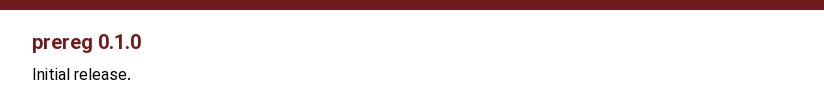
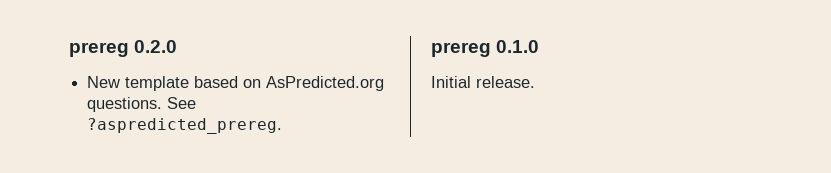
+ prereg 0.2.0
+ New template based on AsPredicted.org questions. See ?aspredicted_prereg.

